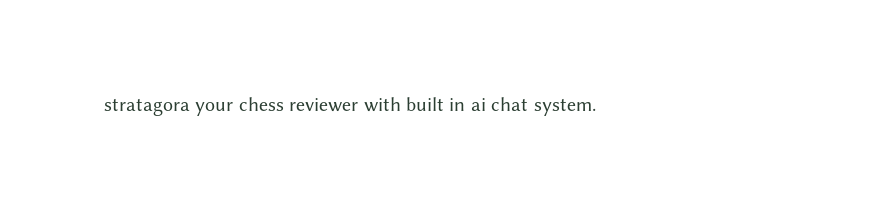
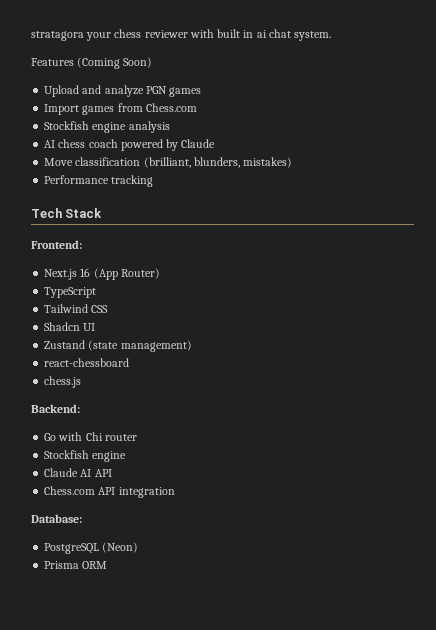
+ Features (Coming Soon)
+ Upload and analyze PGN games
+ Import games from Chess.com
+ Stockfish engine analysis
+ AI chess coach powered by Claude
+ Move classification (brilliant, blunders, mistakes)
+ Performance tracking
+ Tech Stack
+ Frontend:
+ Next.js 16 (App Router)
+ TypeScript
+ Tailwind CSS
+ Shadcn UI
+ Zustand (state management)
+ react-chessboard
+ chess.js
+ Backend:
+ Go with Chi router
+ Stockfish engine
+ Claude AI API
+ Chess.com API integration
+ Database:
+ PostgreSQL (Neon)
+ Prisma ORM

